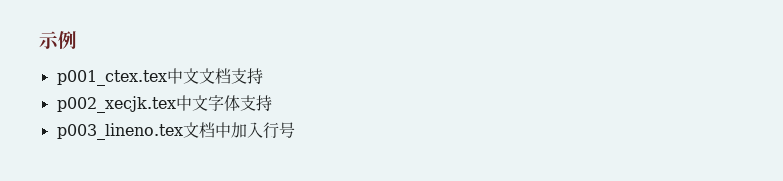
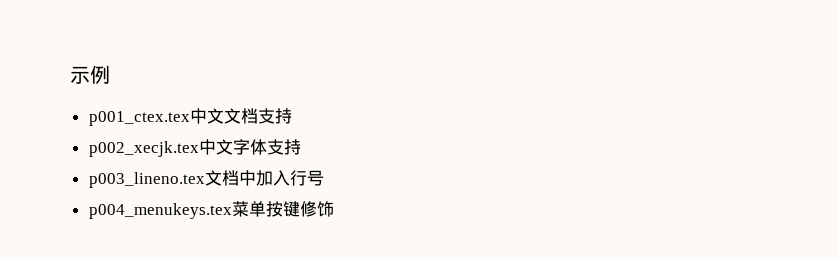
+ p004_menukeys.tex菜单按键修饰

